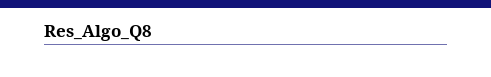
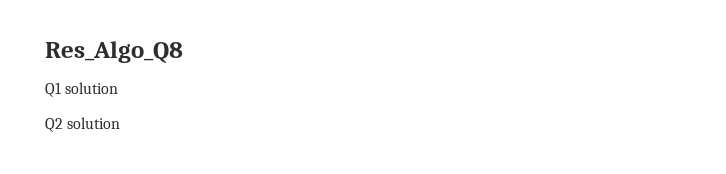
+ Q1 solution
+ Q2 solution

